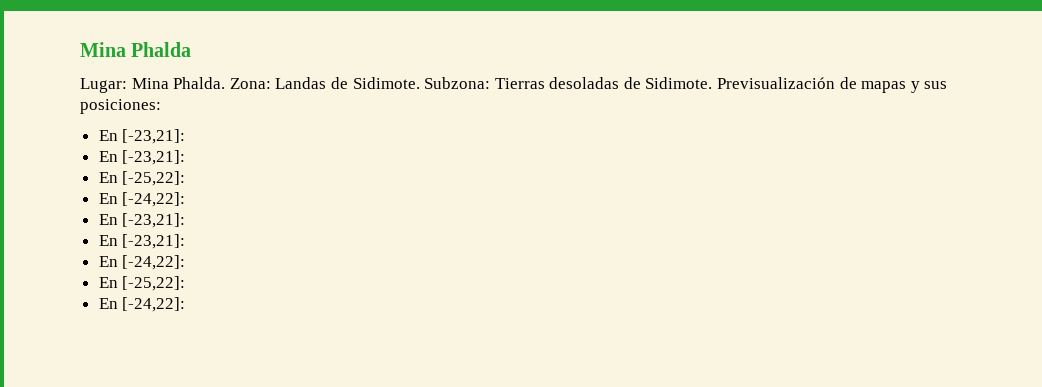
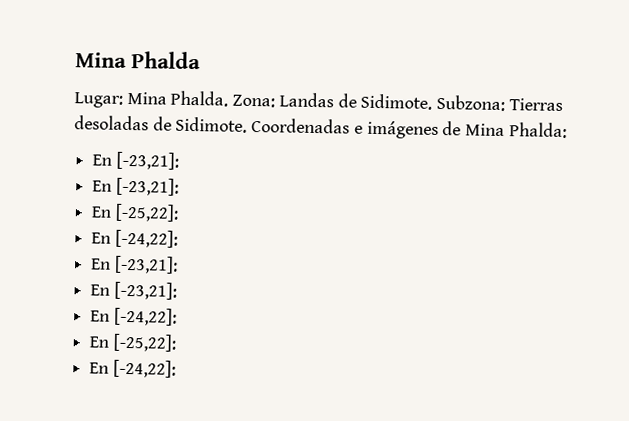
- Previsualización de mapas y sus posiciones:
+ Coordenadas e imágenes de Mina Phalda:

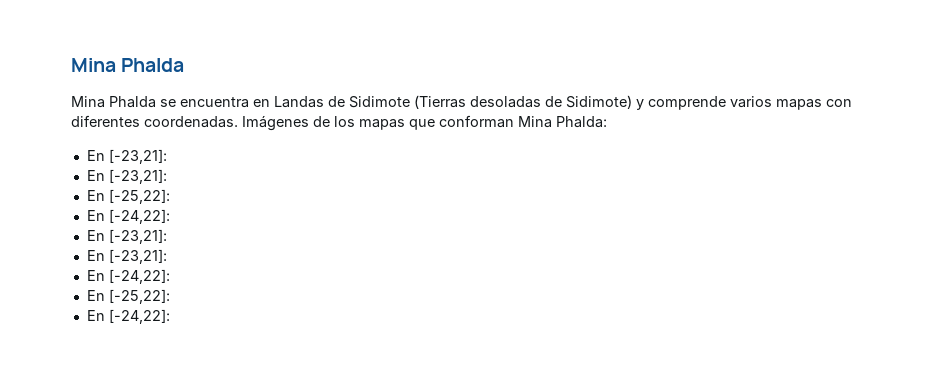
- Lugar: Mina Phalda. Zona: Landas de Sidimote. Subzona: Tierras desoladas de Sidimote. Coordenadas e imágenes de Mina Phalda:
+ Mina Phalda se encuentra en Landas de Sidimote (Tierras desoladas de Sidimote) y comprende varios mapas con diferentes coordenadas. Imágenes de los mapas que conforman Mina Phalda:

